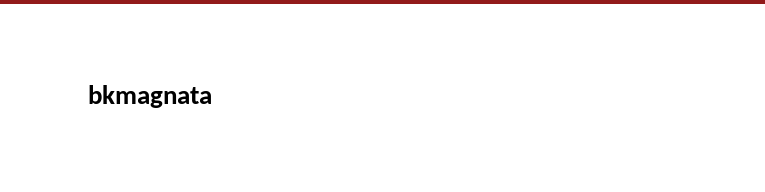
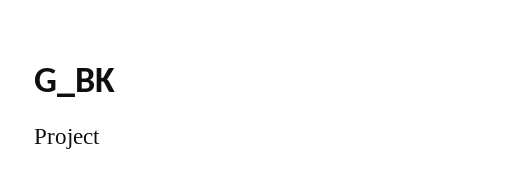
- bkmagnata
+ G_BK
+ Project

